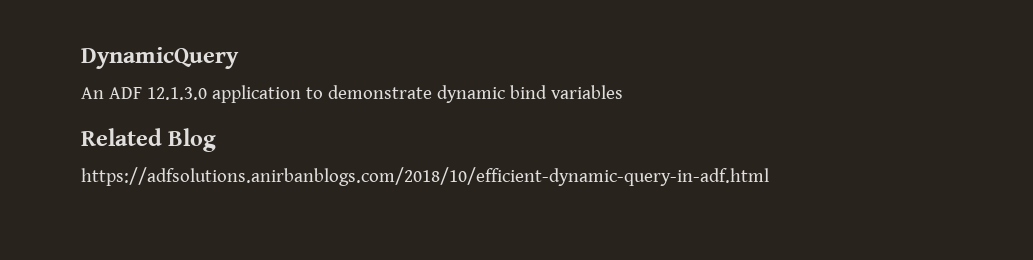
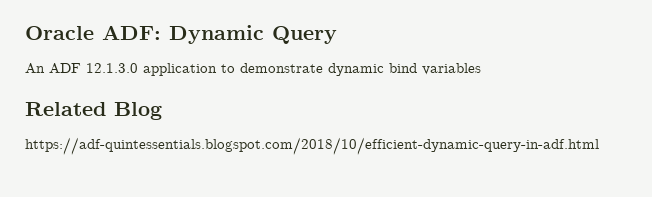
- DynamicQuery
+ Oracle ADF: Dynamic Query
- https://adfsolutions.anirbanblogs.com/2018/10/efficient-dynamic-query-in-adf.html
+ https://adf-quintessentials.blogspot.com/2018/10/efficient-dynamic-query-in-adf.html

